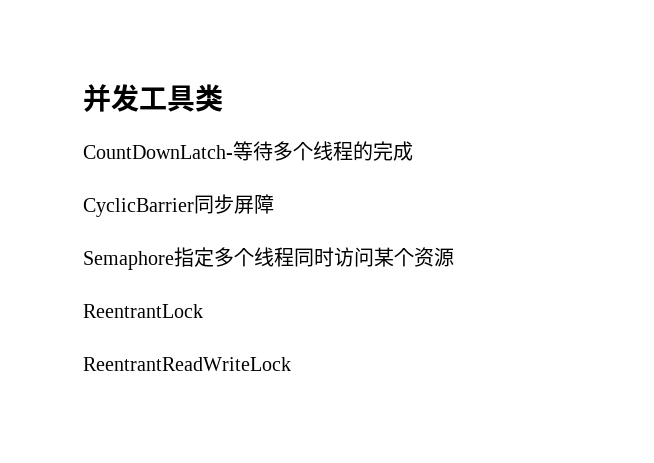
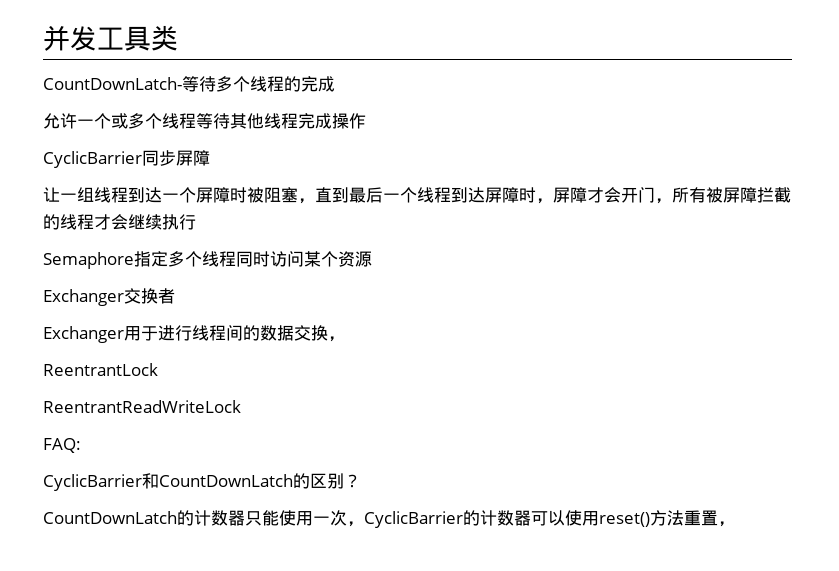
+ 允许一个或多个线程等待其他线程完成操作
  CyclicBarrier同步屏障
+ 让一组线程到达一个屏障时被阻塞，直到最后一个线程到达屏障时，屏障才会开门，所有被屏障拦截的线程才会继续执行
+ Exchanger交换者
+ Exchanger用于进行线程间的数据交换，
  ReentrantLock
  ReentrantReadWriteLock
+ FAQ:
+ CyclicBarrier和CountDownLatch的区别？
+ CountDownLatch的计数器只能使用一次，CyclicBarrier的计数器可以使用reset()方法重置，

